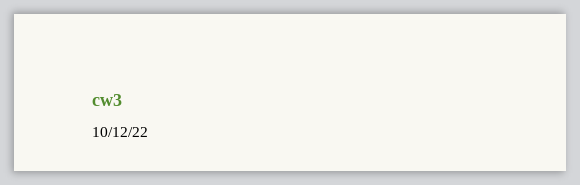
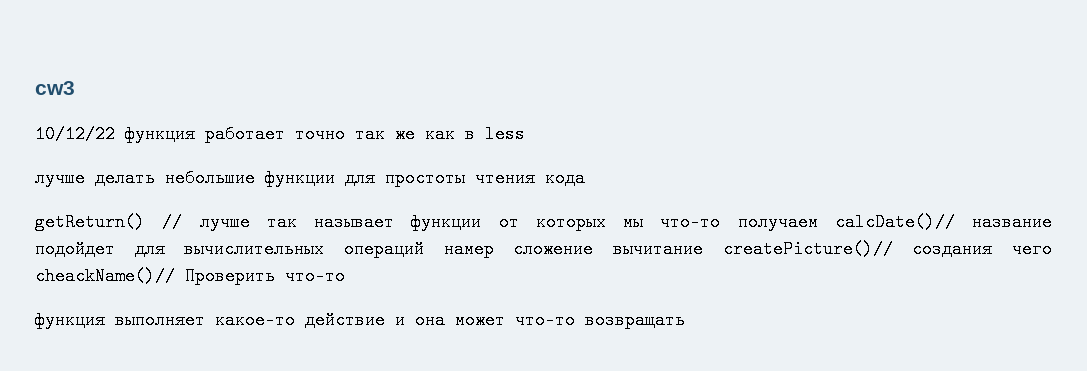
- 10/12/22
+ 10/12/22 функция работает точно так же как в less
+ лучше делать небольшие функции для простоты чтения кода
+ getReturn() // лучше так называет функции от которых мы что-то получаем calcDate()// название подойдет для вычислительных операций намер сложение вычитание createPicture()// создания чего cheackName()// Проверить что-то
+ функция выполняет какое-то действие и она может что-то возвращать

